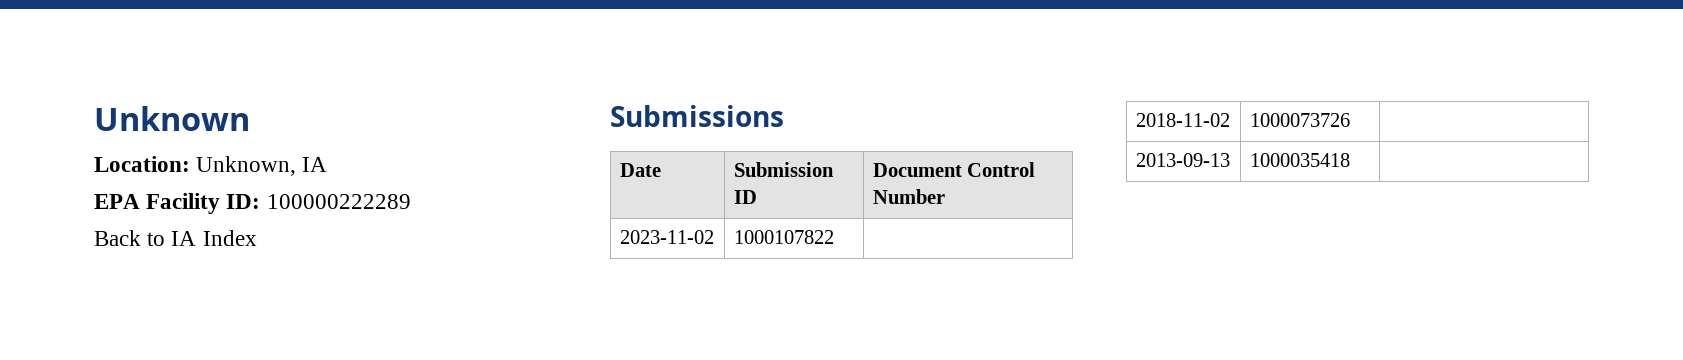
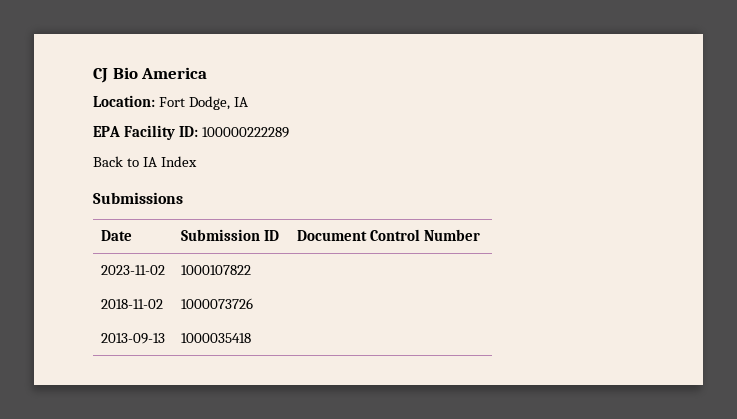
- Unknown
+ CJ Bio America
- Location: Unknown, IA
+ Location: Fort Dodge, IA

